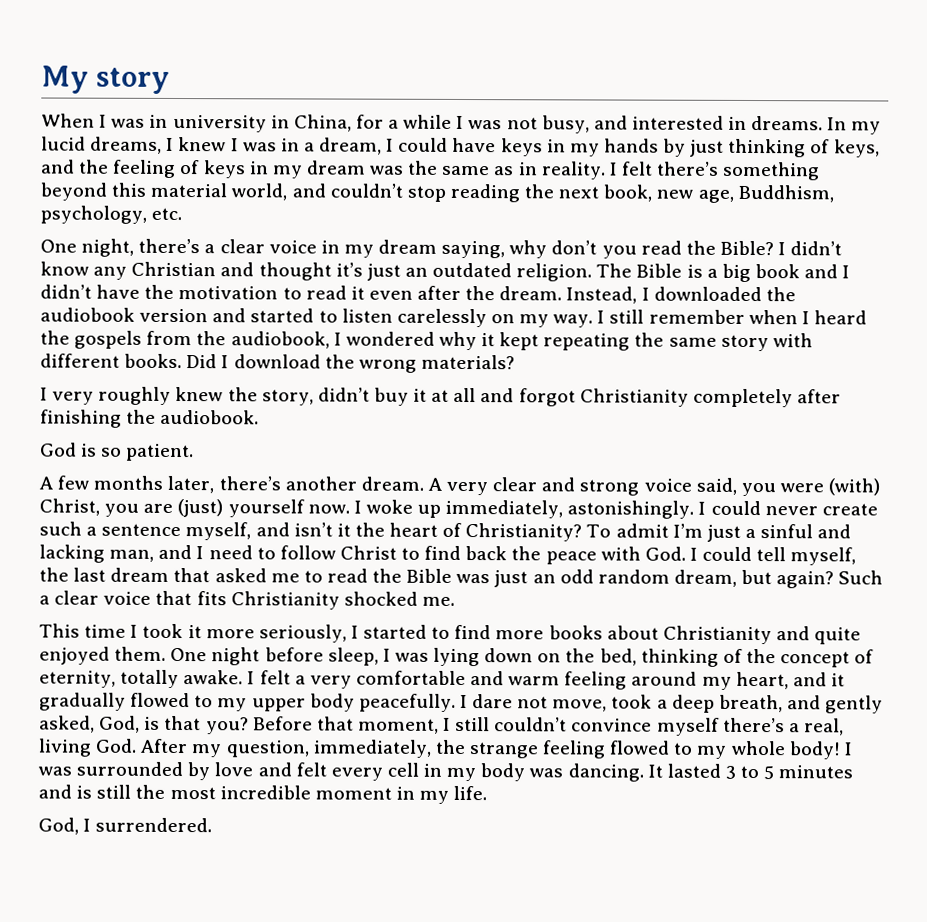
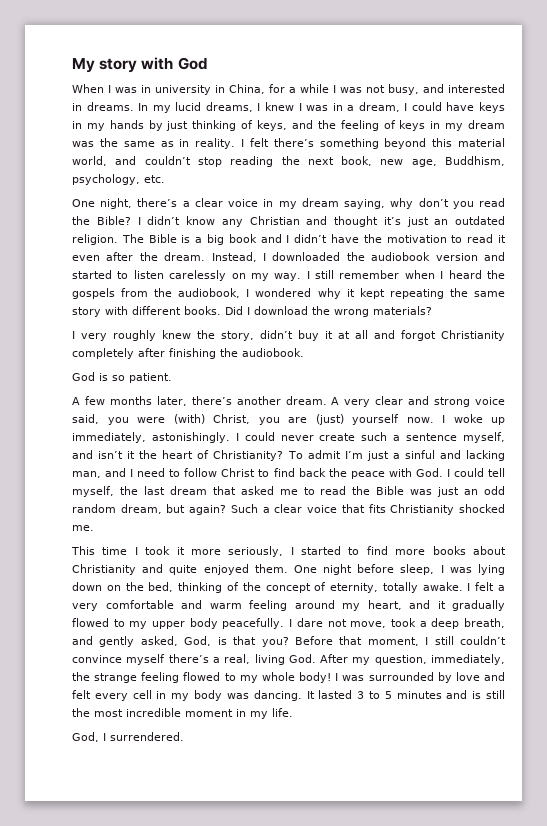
- My story
+ My story with God

